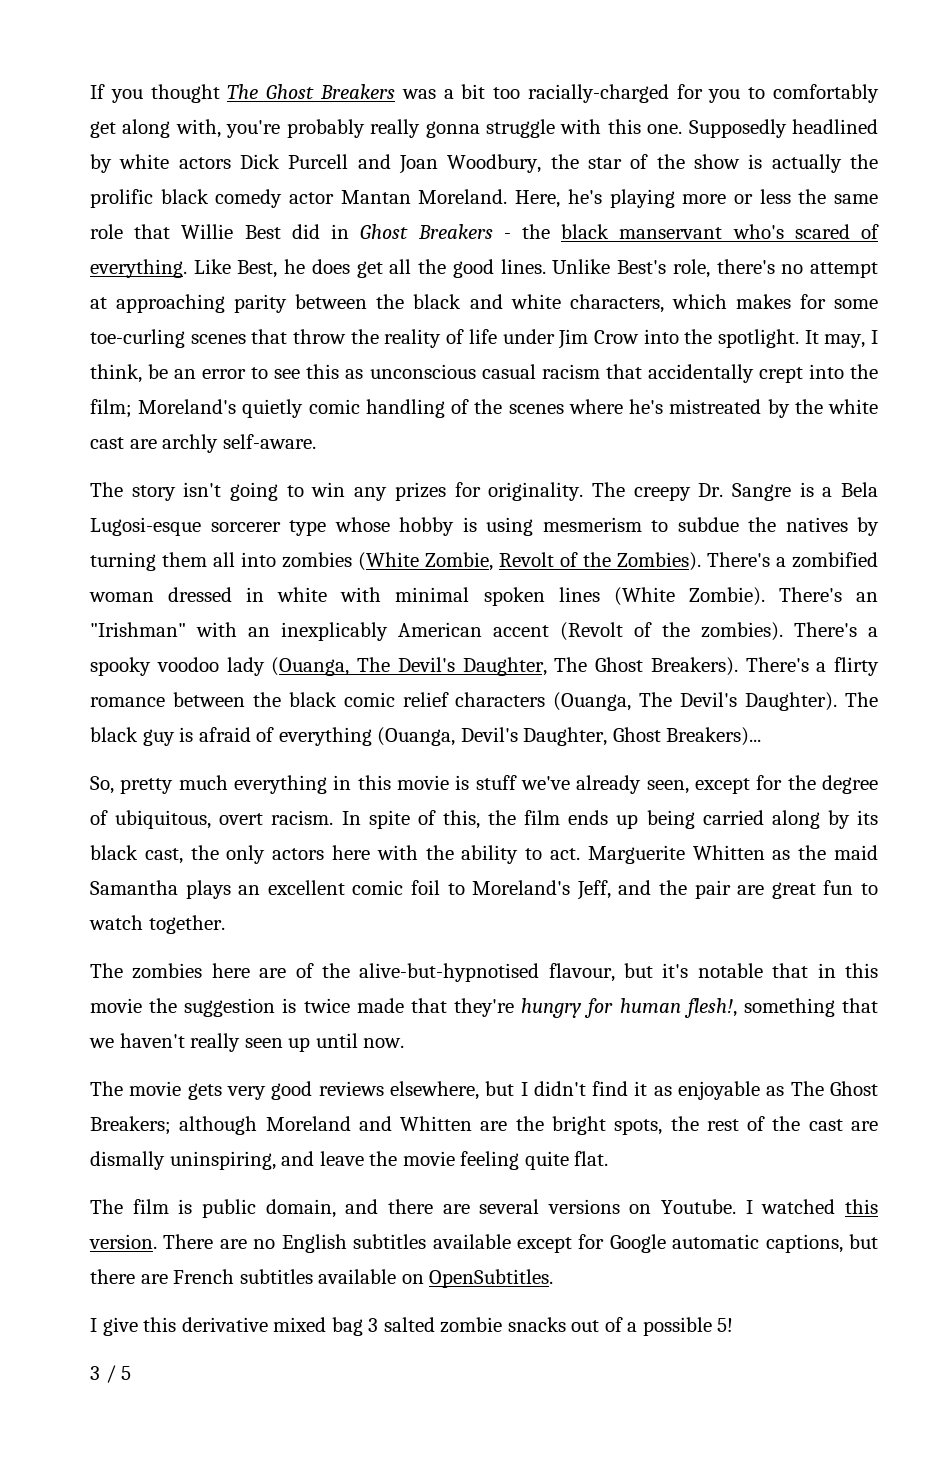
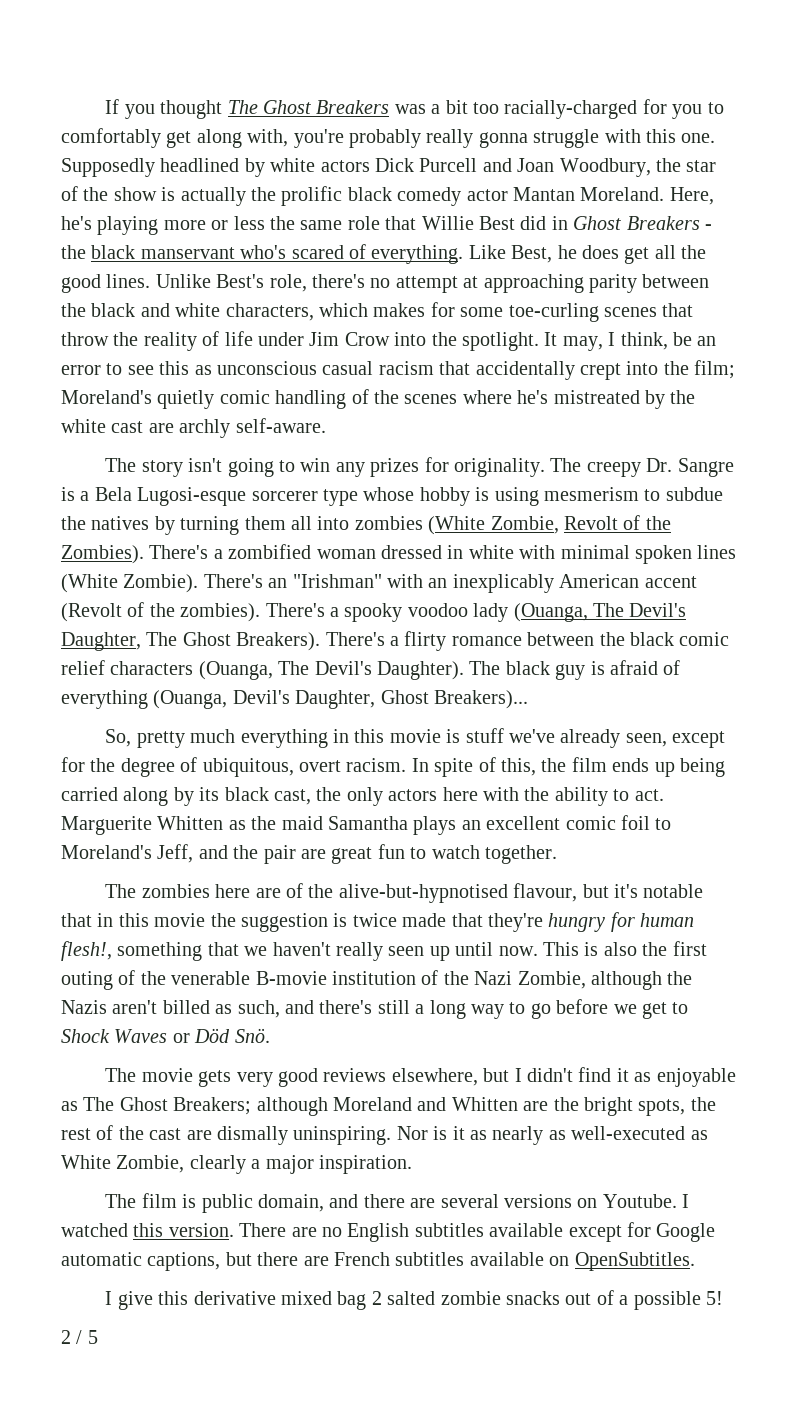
+ This is also the first outing of the venerable B-movie institution of the Nazi Zombie, although the Nazis aren't billed as such, and there's still a long way to go before we get to Shock Waves or Död Snö.
- The movie gets very good reviews elsewhere, but I didn't find it as enjoyable as The Ghost Breakers; although Moreland and Whitten are the bright spots, the rest of the cast are dismally uninspiring, and leave the movie feeling quite flat.
+ The movie gets very good reviews elsewhere, but I didn't find it as enjoyable as The Ghost Breakers; although Moreland and Whitten are the bright spots, the rest of the cast are dismally uninspiring. Nor is it as nearly as well-executed as White Zombie, clearly a major inspiration.
- I give this derivative mixed bag 3 salted zombie snacks out of a possible 5!
+ I give this derivative mixed bag 2 salted zombie snacks out of a possible 5!
- 3 / 5
+ 2 / 5

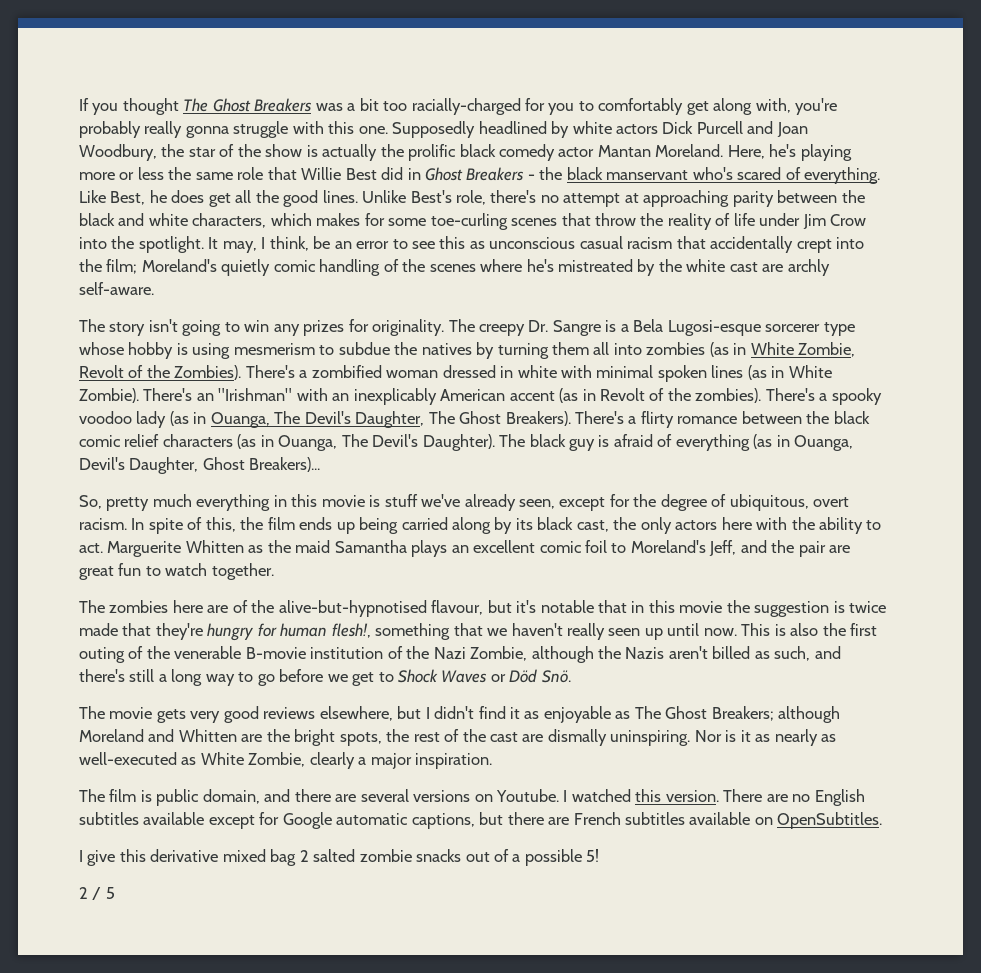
- The creepy Dr. Sangre is a Bela Lugosi-esque sorcerer type whose hobby is using mesmerism to subdue the natives by turning them all into zombies (White Zombie, Revolt of the Zombies).
+ The creepy Dr. Sangre is a Bela Lugosi-esque sorcerer type whose hobby is using mesmerism to subdue the natives by turning them all into zombies (as in White Zombie, Revolt of the Zombies).
- There's a zombified woman dressed in white with minimal spoken lines (White Zombie).
+ There's a zombified woman dressed in white with minimal spoken lines (as in White Zombie).
- There's an "Irishman" with an inexplicably American accent (Revolt of the zombies).
+ There's an "Irishman" with an inexplicably American accent (as in Revolt of the zombies).
- There's a spooky voodoo lady (Ouanga, The Devil's Daughter, The Ghost Breakers).
+ There's a spooky voodoo lady (as in Ouanga, The Devil's Daughter, The Ghost Breakers).
- There's a flirty romance between the black comic relief characters (Ouanga, The Devil's Daughter).
+ There's a flirty romance between the black comic relief characters (as in Ouanga, The Devil's Daughter).
- The black guy is afraid of everything (Ouanga, Devil's Daughter, Ghost Breakers)...
+ The black guy is afraid of everything (as in Ouanga, Devil's Daughter, Ghost Breakers)...

